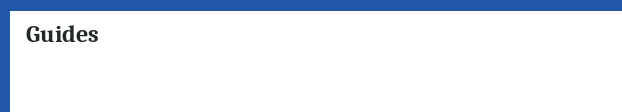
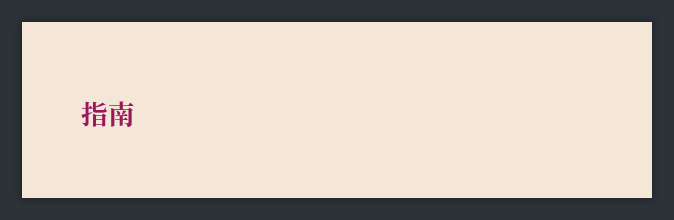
- Guides
+ 指南

